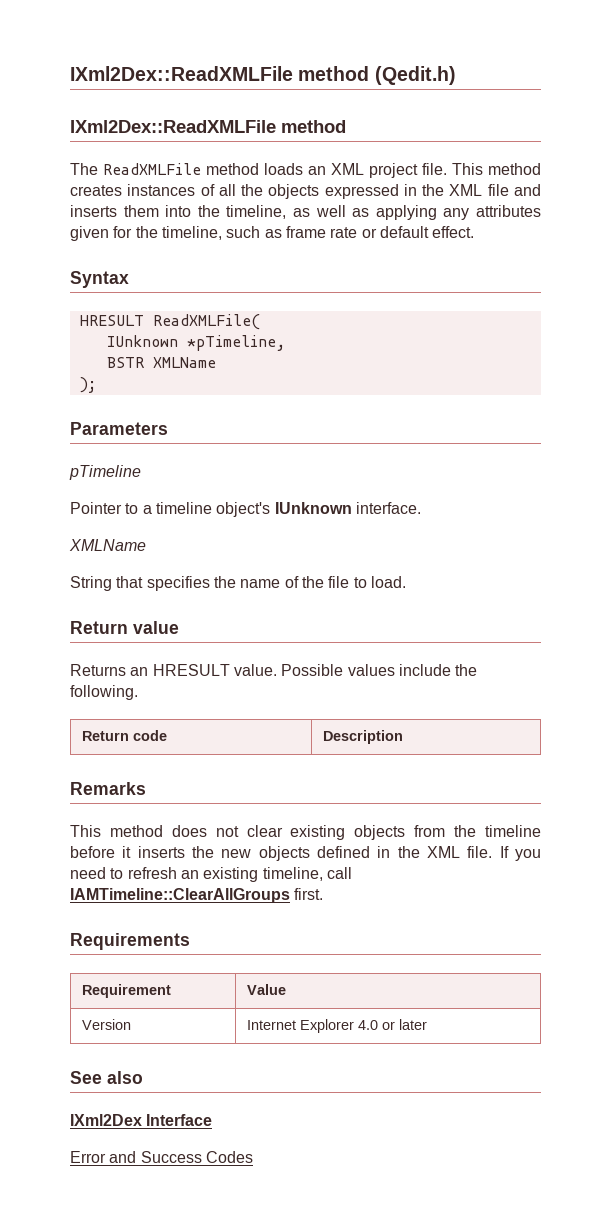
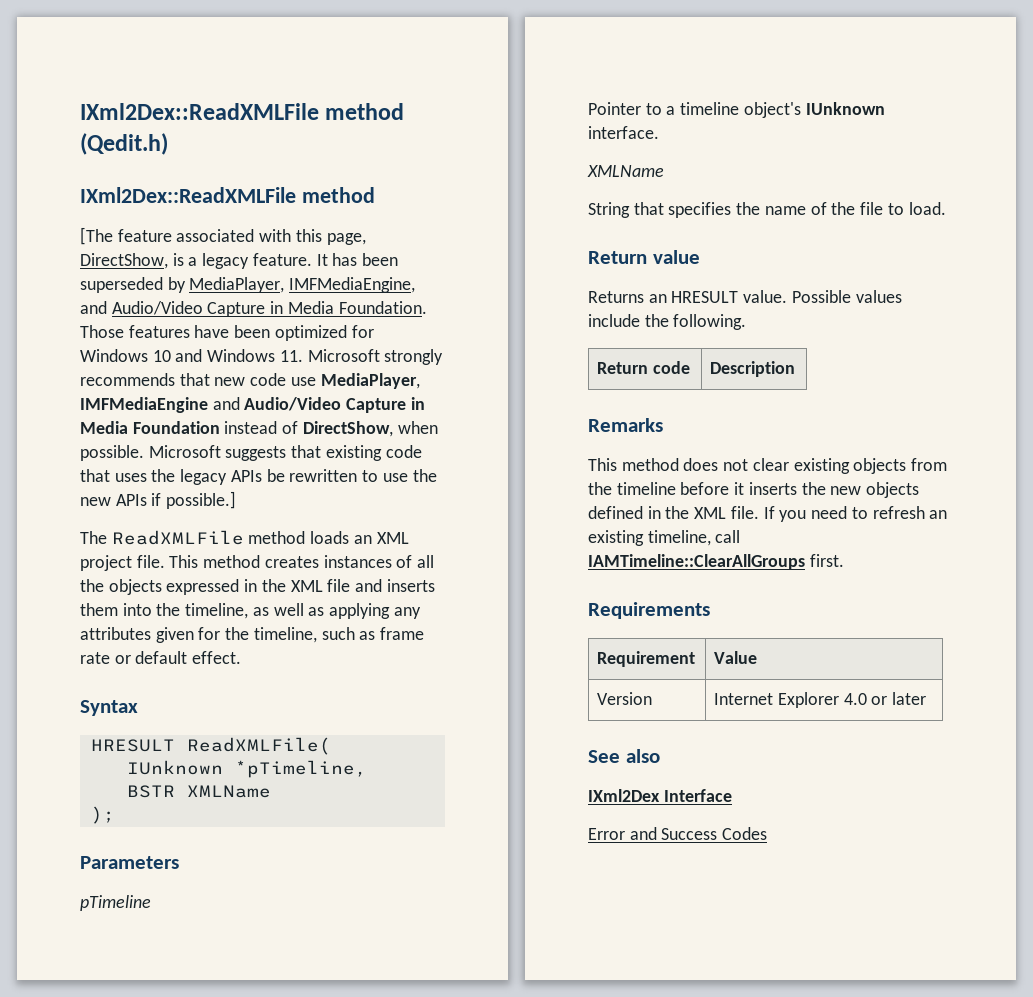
+ [The feature associated with this page, DirectShow, is a legacy feature. It has been superseded by MediaPlayer, IMFMediaEngine, and Audio/Video Capture in Media Foundation. Those features have been optimized for Windows 10 and Windows 11. Microsoft strongly recommends that new code use MediaPlayer, IMFMediaEngine and Audio/Video Capture in Media Foundation instead of DirectShow, when possible. Microsoft suggests that existing code that uses the legacy APIs be rewritten to use the new APIs if possible.]

